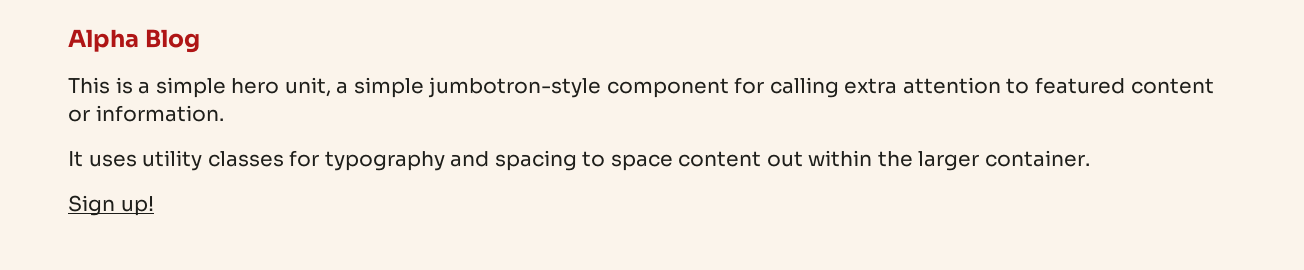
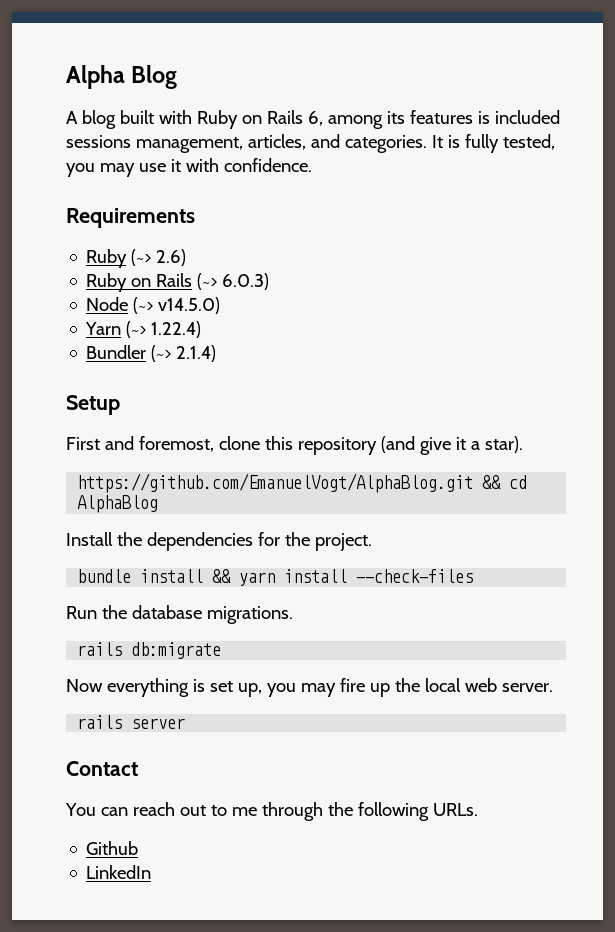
- This is a simple hero unit, a simple jumbotron-style component for calling extra attention to featured content or information.
- It uses utility classes for typography and spacing to space content out within the larger container.
- Sign up!
+ A blog built with Ruby on Rails 6, among its features is included sessions management, articles, and categories. It is fully tested, you may use it with confidence.
+ Requirements
+ Ruby (~> 2.6)
+ Ruby on Rails (~> 6.0.3)
+ Node (~> v14.5.0)
+ Yarn (~> 1.22.4)
+ Bundler (~> 2.1.4)
+ Setup
+ First and foremost, clone this repository (and give it a star).
+ https://github.com/EmanuelVogt/AlphaBlog.git && cd AlphaBlog
+ Install the dependencies for the project.
+ bundle install && yarn install --check-files
+ Run the database migrations.
+ rails db:migrate
+ Now everything is set up, you may fire up the local web server.
+ rails server
+ Contact
+ You can reach out to me through the following URLs.
+ Github
+ LinkedIn

